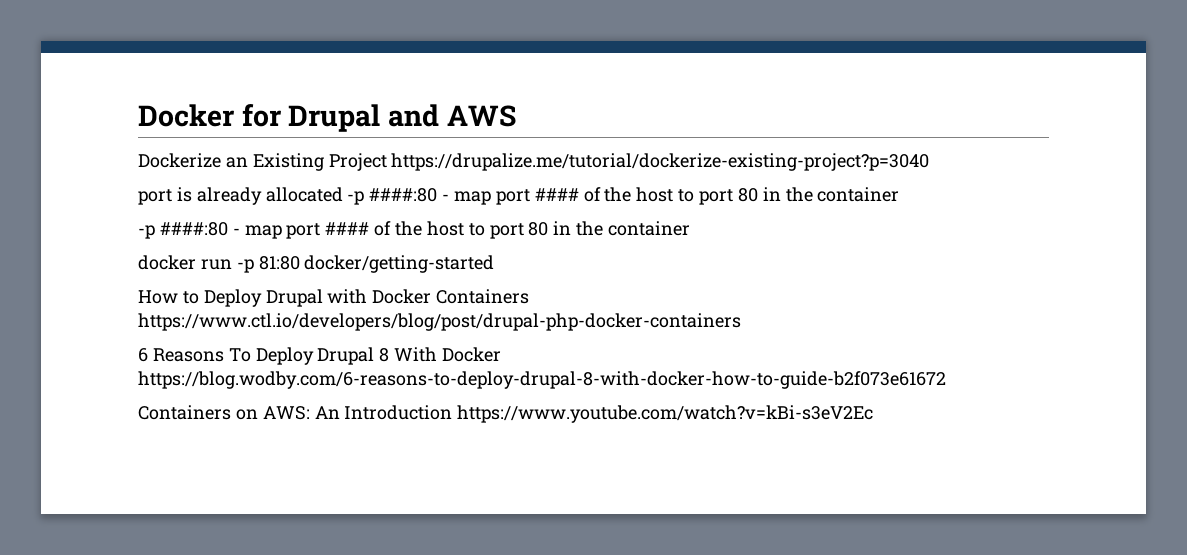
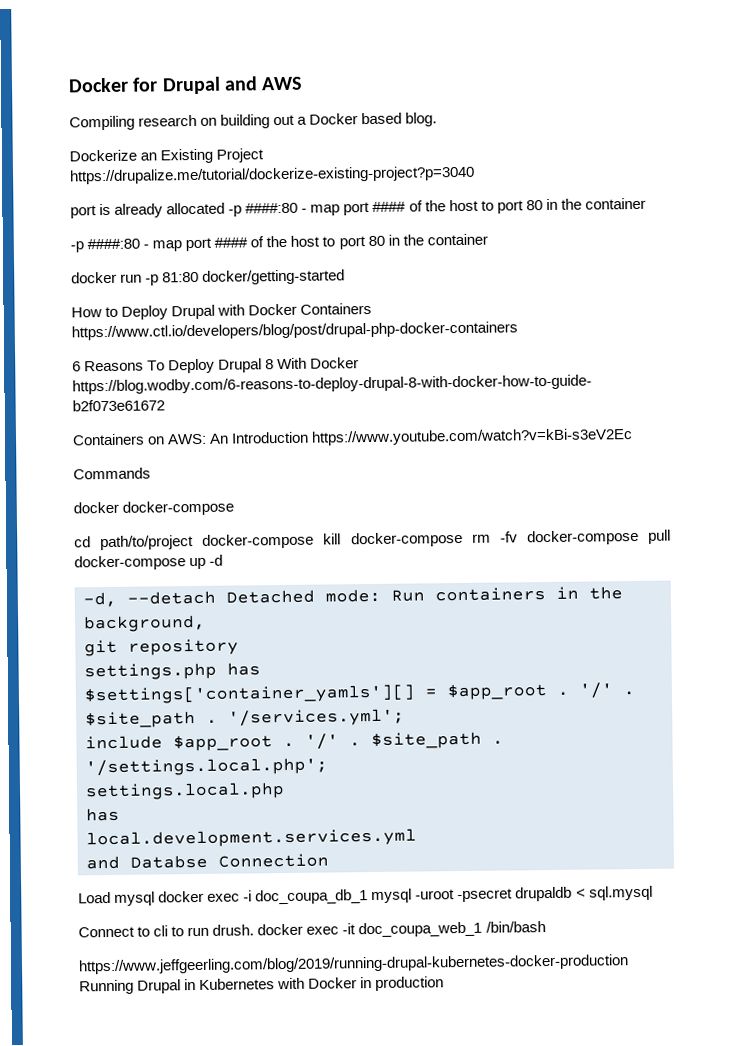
+ Compiling research on building out a Docker based blog.
+ Commands
+ docker docker-compose
+ cd path/to/project docker-compose kill docker-compose rm -fv docker-compose pull docker-compose up -d
+ -d, --detach Detached mode: Run containers in the background,
+ git repository
+ settings.php has
+ $settings['container_yamls'][] = $app_root . '/' . $site_path . '/services.yml';
+ include $app_root . '/' . $site_path . '/settings.local.php';
+ settings.local.php
+ has
+ local.development.services.yml
+ and Databse Connection
+ Load mysql docker exec -i doc_coupa_db_1 mysql -uroot -psecret drupaldb < sql.mysql
+ Connect to cli to run drush. docker exec -it doc_coupa_web_1 /bin/bash
+ https://www.jeffgeerling.com/blog/2019/running-drupal-kubernetes-docker-production Running Drupal in Kubernetes with Docker in production

